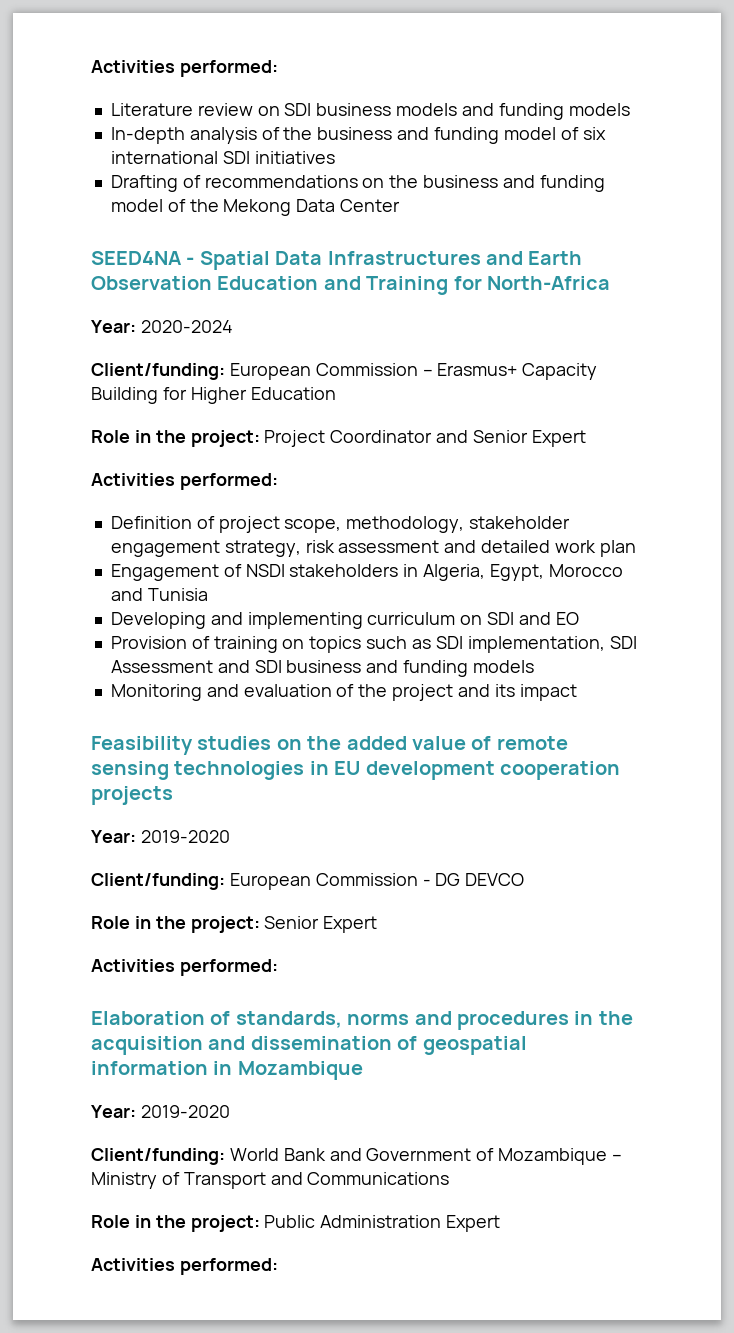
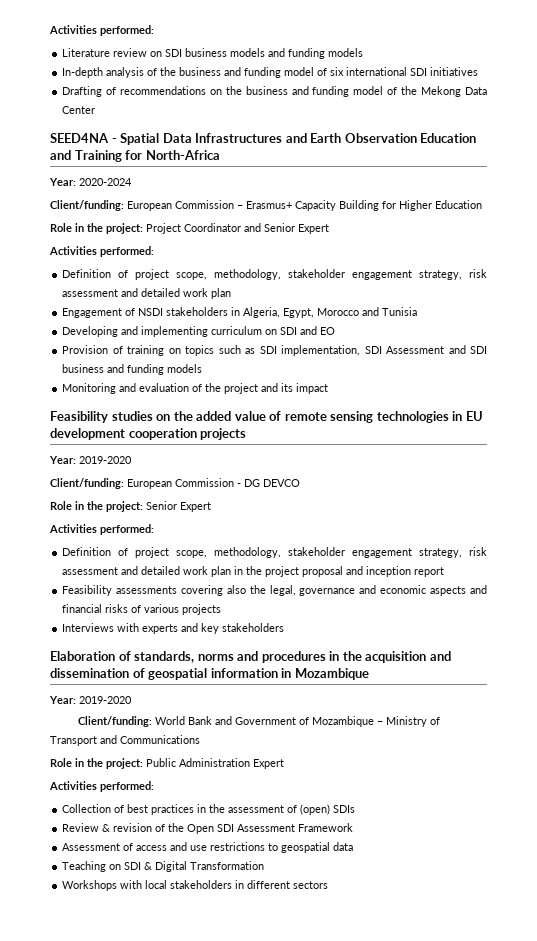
+ Definition of project scope, methodology, stakeholder engagement strategy, risk assessment and detailed work plan in the project proposal and inception report
+ Feasibility assessments covering also the legal, governance and economic aspects and financial risks of various projects
+ Interviews with experts and key stakeholders
+ Collection of best practices in the assessment of (open) SDIs
+ Review & revision of the Open SDI Assessment Framework
+ Assessment of access and use restrictions to geospatial data
+ Teaching on SDI & Digital Transformation
+ Workshops with local stakeholders in different sectors

